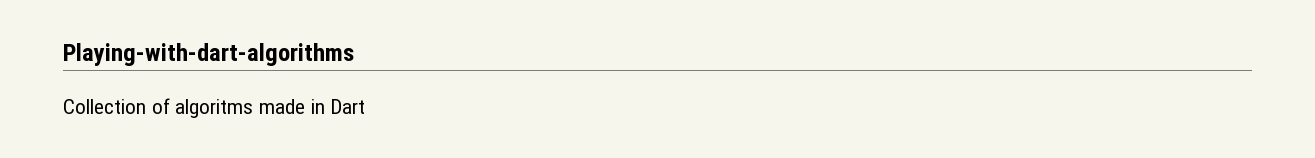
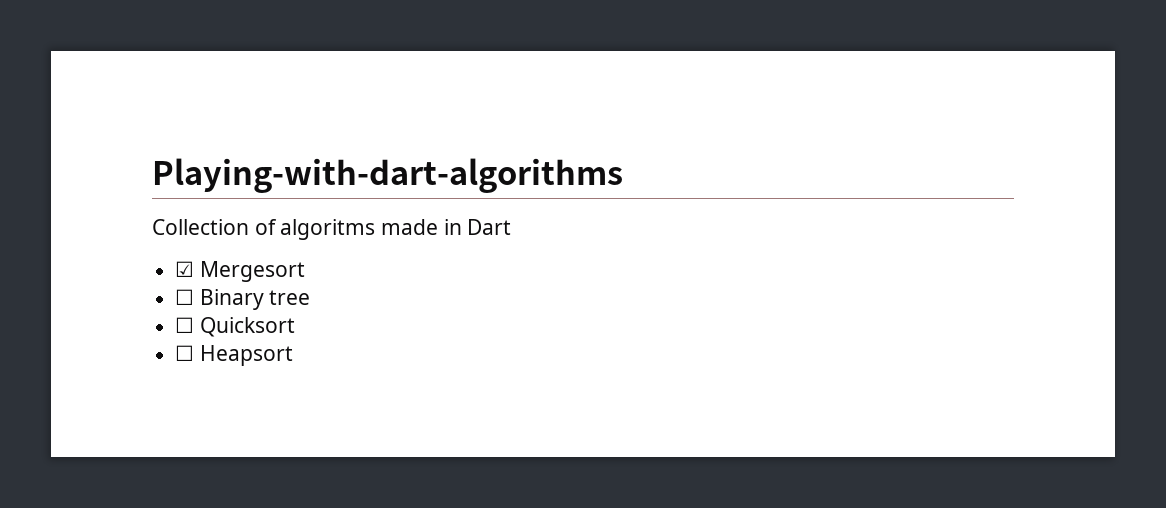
+ ☑ Mergesort
+ ☐ Binary tree
+ ☐ Quicksort
+ ☐ Heapsort

